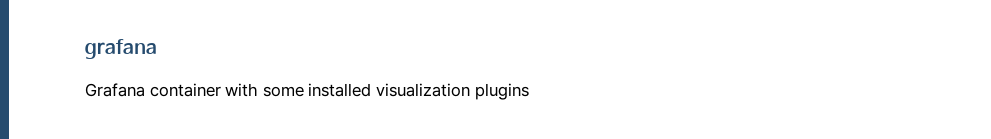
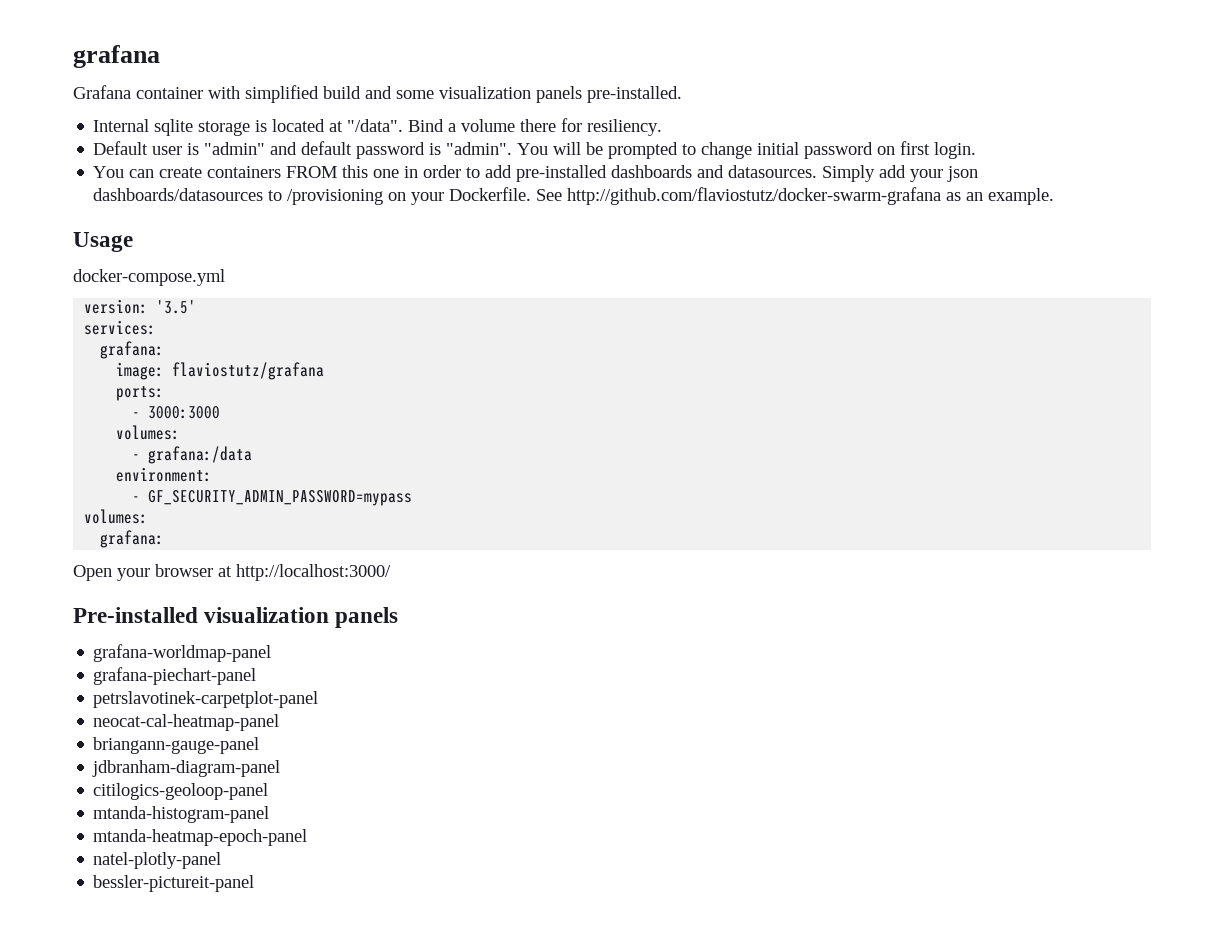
- Grafana container with some installed visualization plugins
+ Grafana container with simplified build and some visualization panels pre-installed.
+ Internal sqlite storage is located at "/data". Bind a volume there for resiliency.
+ Default user is "admin" and default password is "admin". You will be prompted to change initial password on first login.
+ You can create containers FROM this one in order to add pre-installed dashboards and datasources. Simply add your json dashboards/datasources to /provisioning on your Dockerfile. See http://github.com/flaviostutz/docker-swarm-grafana as an example.
+ Usage
+ docker-compose.yml
+ version: '3.5'
+ services:
+ grafana:
+ image: flaviostutz/grafana
+ ports:
+ - 3000:3000
+ volumes:
+ - grafana:/data
+ environment:
+ - GF_SECURITY_ADMIN_PASSWORD=mypass
+ volumes:
+ grafana:
+ Open your browser at http://localhost:3000/
+ Pre-installed visualization panels
+ grafana-worldmap-panel
+ grafana-piechart-panel
+ petrslavotinek-carpetplot-panel
+ neocat-cal-heatmap-panel
+ briangann-gauge-panel
+ jdbranham-diagram-panel
+ citilogics-geoloop-panel
+ mtanda-histogram-panel
+ mtanda-heatmap-epoch-panel
+ natel-plotly-panel
+ bessler-pictureit-panel

